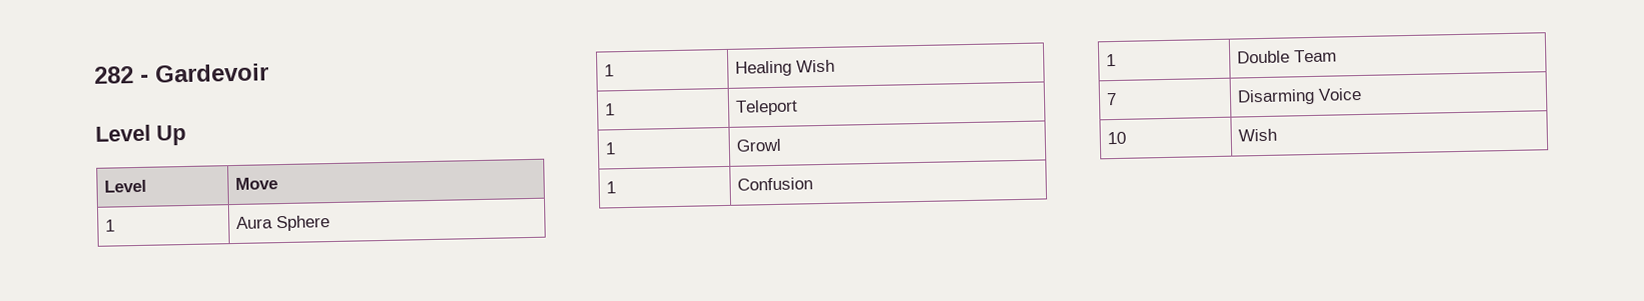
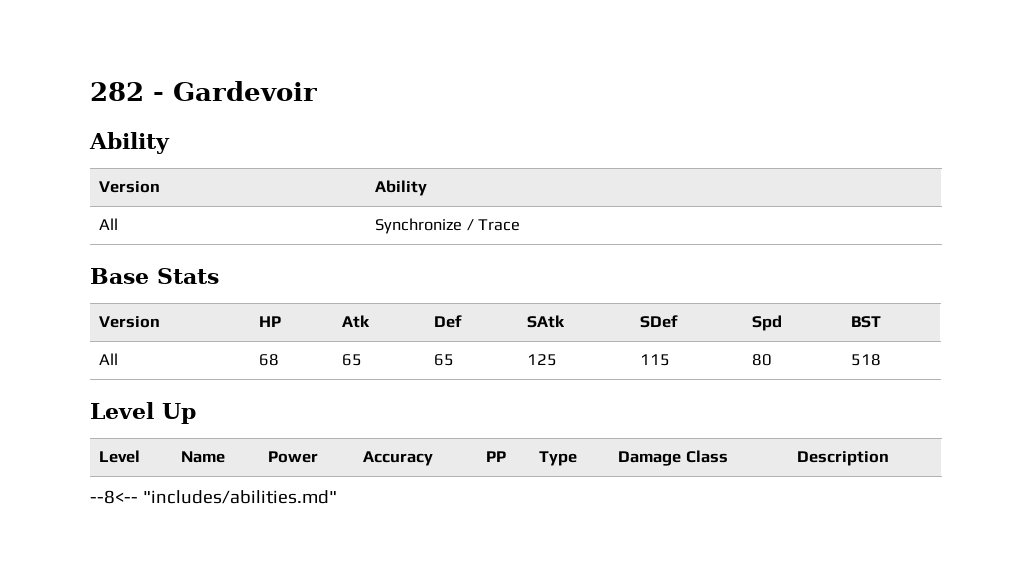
  282 - Gardevoir
+ Ability
+ Version | Ability
+ All | Synchronize / Trace
+ Base Stats
+ Version | HP | Atk | Def | SAtk | SDef | Spd | BST
+ All | 68 | 65 | 65 | 125 | 115 | 80 | 518
  Level Up
- Level | Move
- 1 | Aura Sphere
- 1 | Healing Wish
- 1 | Teleport
- 1 | Growl
- 1 | Confusion
- 1 | Double Team
- 7 | Disarming Voice
- 10 | Wish
+ Level | Name | Power | Accuracy | PP | Type | Damage Class | Description
+ --8<-- "includes/abilities.md"

